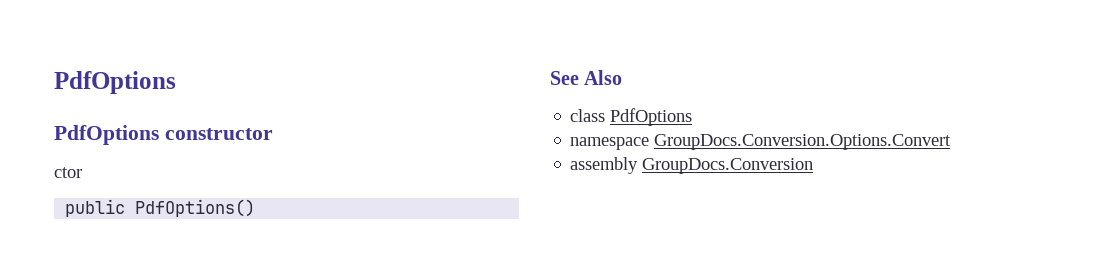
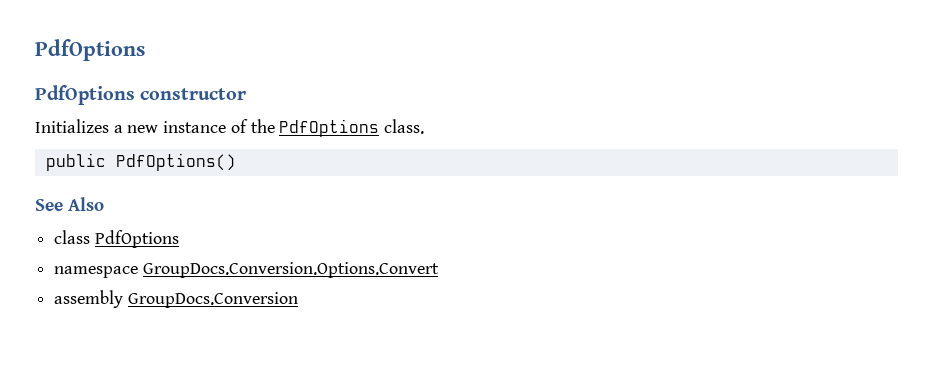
- ctor
+ Initializes a new instance of the PdfOptions class.

